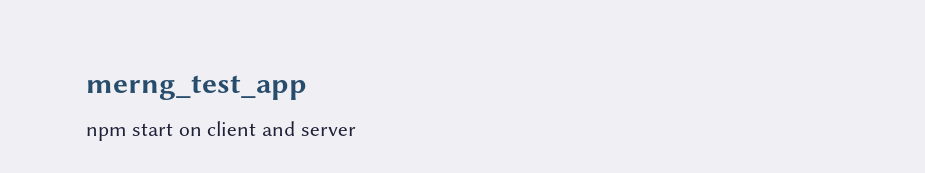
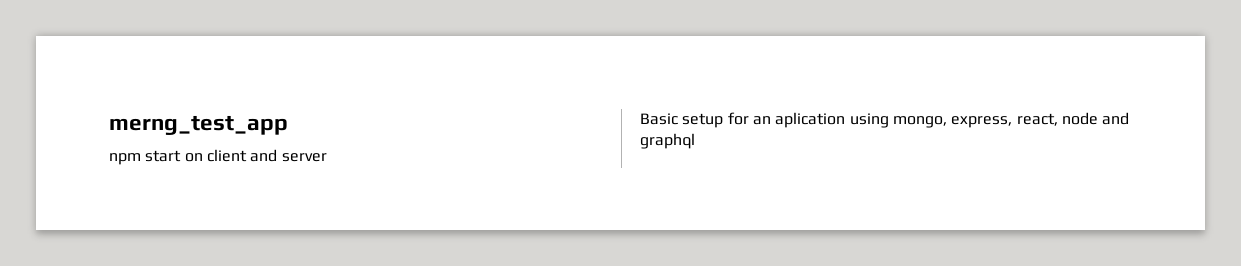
+ Basic setup for an aplication using mongo, express, react, node and graphql

